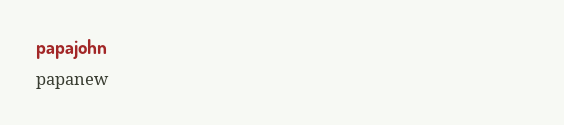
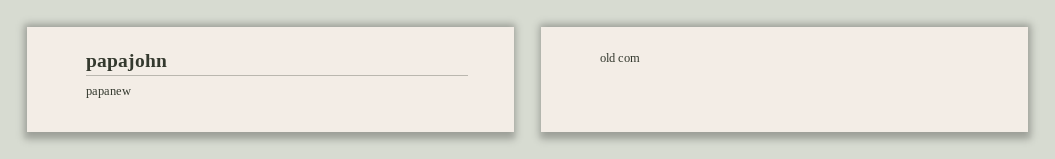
+ old com

